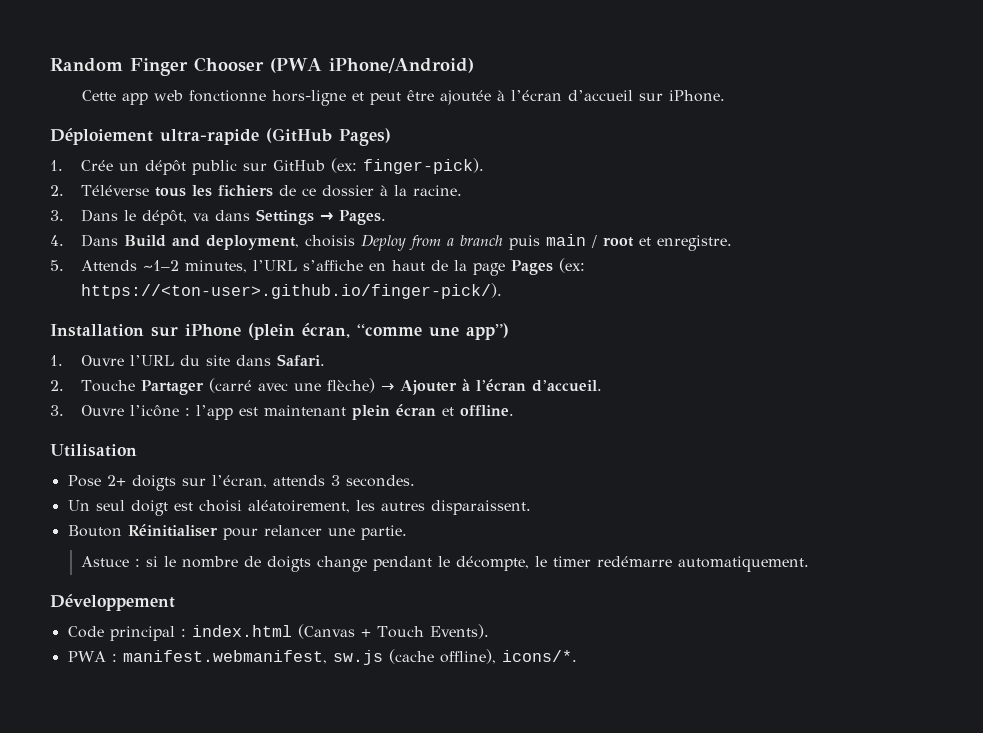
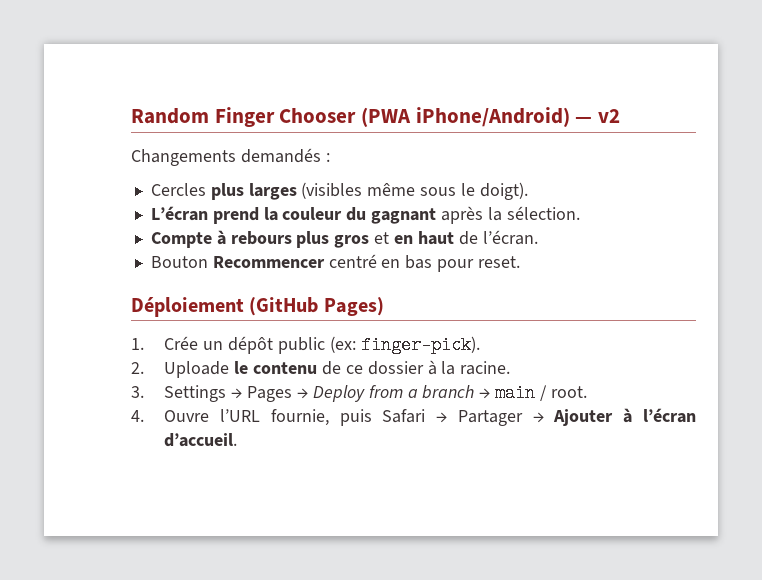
- Random Finger Chooser (PWA iPhone/Android)
- Cette app web fonctionne hors-ligne et peut être ajoutée à l’écran d’accueil sur iPhone.
+ Random Finger Chooser (PWA iPhone/Android) — v2
+ Changements demandés :
+ Cercles plus larges (visibles même sous le doigt).
+ L’écran prend la couleur du gagnant après la sélection.
+ Compte à rebours plus gros et en haut de l’écran.
+ Bouton Recommencer centré en bas pour reset.
- Déploiement ultra-rapide (GitHub Pages)
+ Déploiement (GitHub Pages)
- 1. Crée un dépôt public sur GitHub (ex: finger-pick).
+ 1. Crée un dépôt public (ex: finger-pick).
- 2. Téléverse tous les fichiers de ce dossier à la racine.
+ 2. Uploade le contenu de ce dossier à la racine.
- 3. Dans le dépôt, va dans Settings → Pages.
- 4. Dans Build and deployment, choisis Deploy from a branch puis main / root et enregistre.
- 5. Attends ~1–2 minutes, l’URL s’affiche en haut de la page Pages (ex: https://<ton-user>.github.io/finger-pick/).
- Installation sur iPhone (plein écran, “comme une app”)
- 1. Ouvre l’URL du site dans Safari.
- 2. Touche Partager (carré avec une flèche) → Ajouter à l’écran d’accueil.
+ 3. Settings → Pages → Deploy from a branch → main / root.
+ 4. Ouvre l’URL fournie, puis Safari → Partager → Ajouter à l’écran d’accueil.
- 3. Ouvre l’icône : l’app est maintenant plein écran et offline.
- Utilisation
- Pose 2+ doigts sur l’écran, attends 3 secondes.
- Un seul doigt est choisi aléatoirement, les autres disparaissent.
- Bouton Réinitialiser pour relancer une partie.
- Astuce : si le nombre de doigts change pendant le décompte, le timer redémarre automatiquement.
- Développement
- Code principal : index.html (Canvas + Touch Events).
- PWA : manifest.webmanifest, sw.js (cache offline), icons/*.

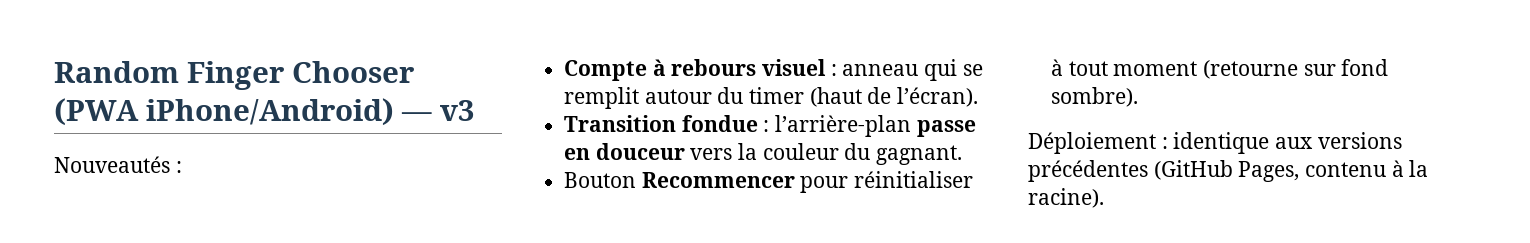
- Random Finger Chooser (PWA iPhone/Android) — v2
- Changements demandés :
- Cercles plus larges (visibles même sous le doigt).
- L’écran prend la couleur du gagnant après la sélection.
- Compte à rebours plus gros et en haut de l’écran.
- Bouton Recommencer centré en bas pour reset.
- Déploiement (GitHub Pages)
- 1. Crée un dépôt public (ex: finger-pick).
- 2. Uploade le contenu de ce dossier à la racine.
- 3. Settings → Pages → Deploy from a branch → main / root.
- 4. Ouvre l’URL fournie, puis Safari → Partager → Ajouter à l’écran d’accueil.
+ Random Finger Chooser (PWA iPhone/Android) — v3
+ Nouveautés :
+ Compte à rebours visuel : anneau qui se remplit autour du timer (haut de l’écran).
+ Transition fondue : l’arrière-plan passe en douceur vers la couleur du gagnant.
+ Bouton Recommencer pour réinitialiser à tout moment (retourne sur fond sombre).
+ Déploiement : identique aux versions précédentes (GitHub Pages, contenu à la racine).

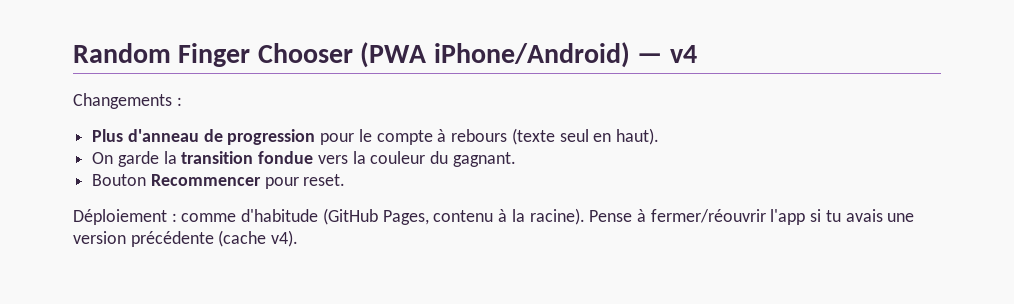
- Random Finger Chooser (PWA iPhone/Android) — v3
- Nouveautés :
+ Random Finger Chooser (PWA iPhone/Android) — v4
+ Changements :
- Compte à rebours visuel : anneau qui se remplit autour du timer (haut de l’écran).
- Transition fondue : l’arrière-plan passe en douceur vers la couleur du gagnant.
+ Plus d'anneau de progression pour le compte à rebours (texte seul en haut).
+ On garde la transition fondue vers la couleur du gagnant.
- Bouton Recommencer pour réinitialiser à tout moment (retourne sur fond sombre).
- Déploiement : identique aux versions précédentes (GitHub Pages, contenu à la racine).
+ Bouton Recommencer pour reset.
+ Déploiement : comme d'habitude (GitHub Pages, contenu à la racine).
+ Pense à fermer/réouvrir l'app si tu avais une version précédente (cache v4).

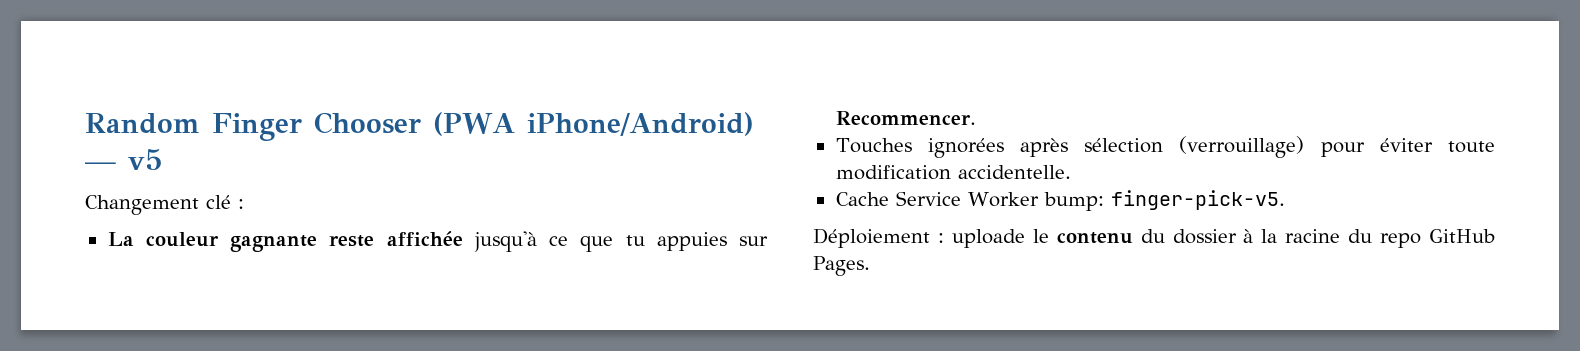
- Random Finger Chooser (PWA iPhone/Android) — v4
- Changements :
- Plus d'anneau de progression pour le compte à rebours (texte seul en haut).
- On garde la transition fondue vers la couleur du gagnant.
- Bouton Recommencer pour reset.
- Déploiement : comme d'habitude (GitHub Pages, contenu à la racine). Pense à fermer/réouvrir l'app si tu avais une version précédente (cache v4).
+ Random Finger Chooser (PWA iPhone/Android) — v5
+ Changement clé :
+ La couleur gagnante reste affichée jusqu'à ce que tu appuies sur Recommencer.
+ Touches ignorées après sélection (verrouillage) pour éviter toute modification accidentelle.
+ Cache Service Worker bump: finger-pick-v5.
+ Déploiement : uploade le contenu du dossier à la racine du repo GitHub Pages.

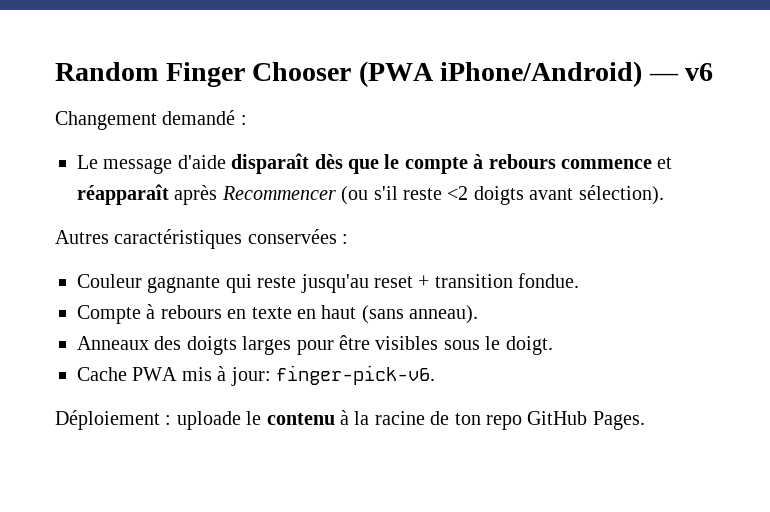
- Random Finger Chooser (PWA iPhone/Android) — v5
+ Random Finger Chooser (PWA iPhone/Android) — v6
- Changement clé :
- La couleur gagnante reste affichée jusqu'à ce que tu appuies sur Recommencer.
- Touches ignorées après sélection (verrouillage) pour éviter toute modification accidentelle.
- Cache Service Worker bump: finger-pick-v5.
+ Changement demandé :
+ Le message d'aide disparaît dès que le compte à rebours commence et réapparaît après Recommencer (ou s'il reste <2 doigts avant sélection).
+ Autres caractéristiques conservées :
+ Couleur gagnante qui reste jusqu'au reset + transition fondue.
+ Compte à rebours en texte en haut (sans anneau).
+ Anneaux des doigts larges pour être visibles sous le doigt.
+ Cache PWA mis à jour: finger-pick-v6.
- Déploiement : uploade le contenu du dossier à la racine du repo GitHub Pages.
+ Déploiement : uploade le contenu à la racine de ton repo GitHub Pages.

